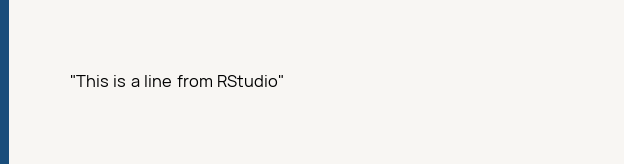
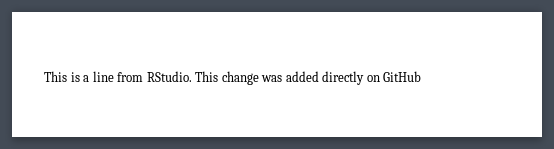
- "This is a line from RStudio"
+ This is a line from RStudio. This change was added directly on GitHub

